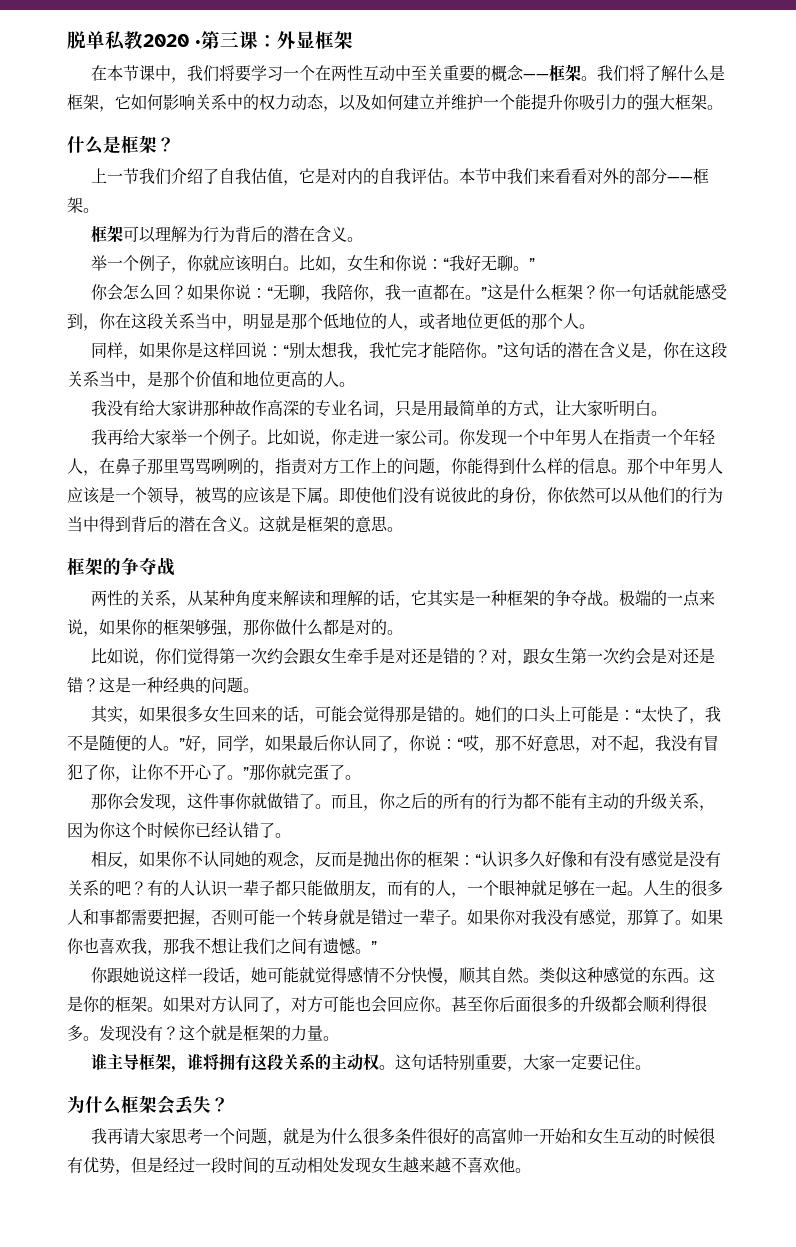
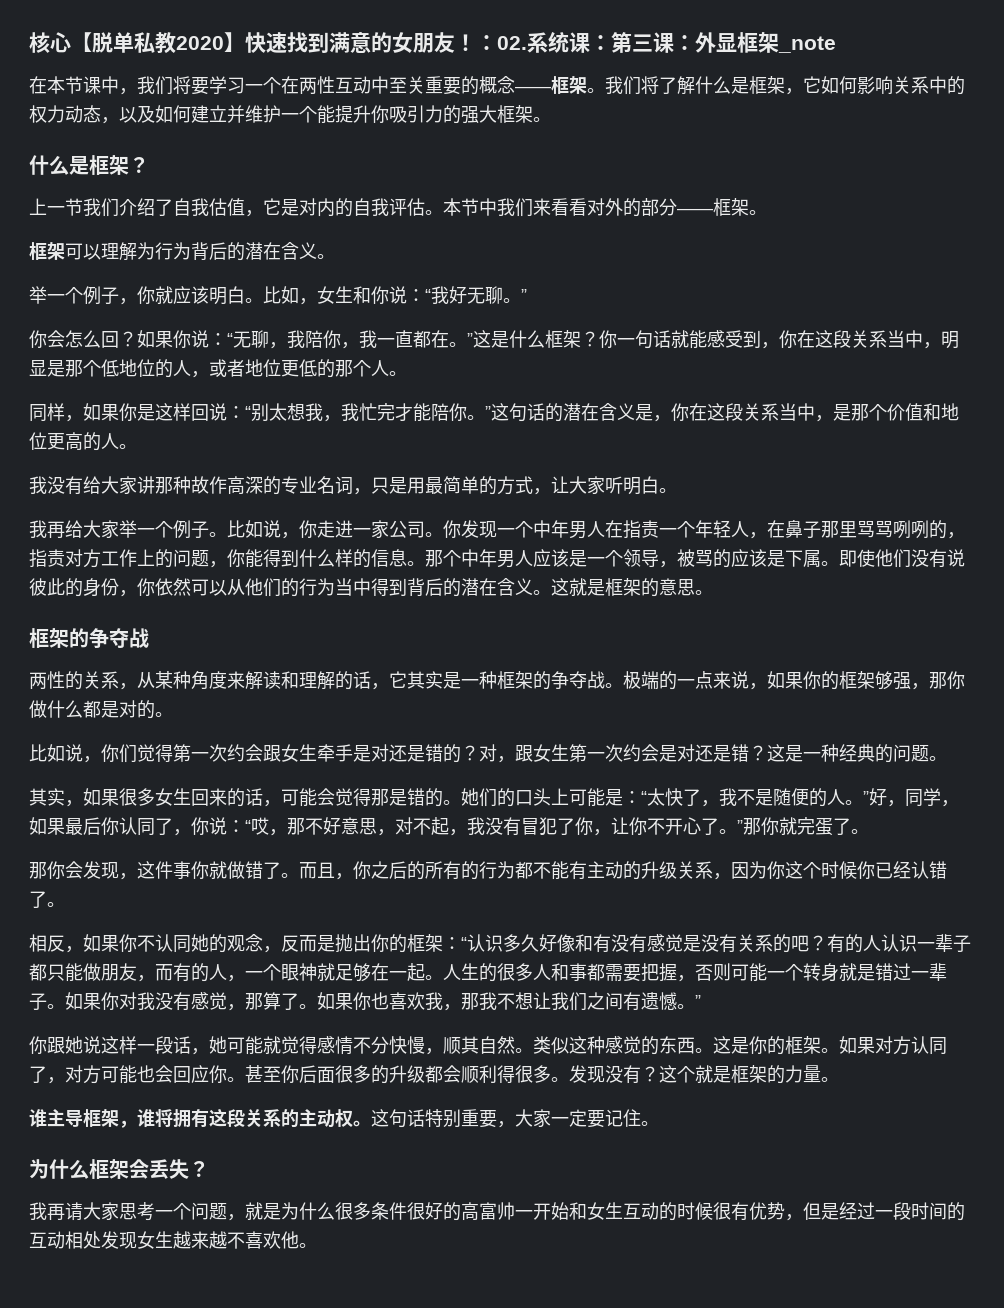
- 脱单私教2020 ·第三课：外显框架
+ 核心【脱单私教2020】快速找到满意的女朋友！：02.系统课：第三课：外显框架_note

